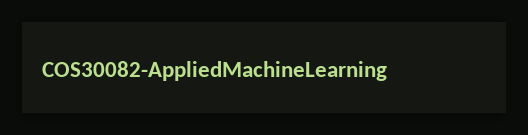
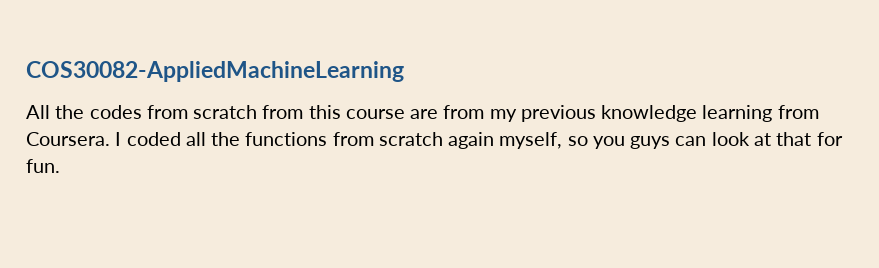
+ All the codes from scratch from this course are from my previous knowledge learning from Coursera. I coded all the functions from scratch again myself, so you guys can look at that for fun.

